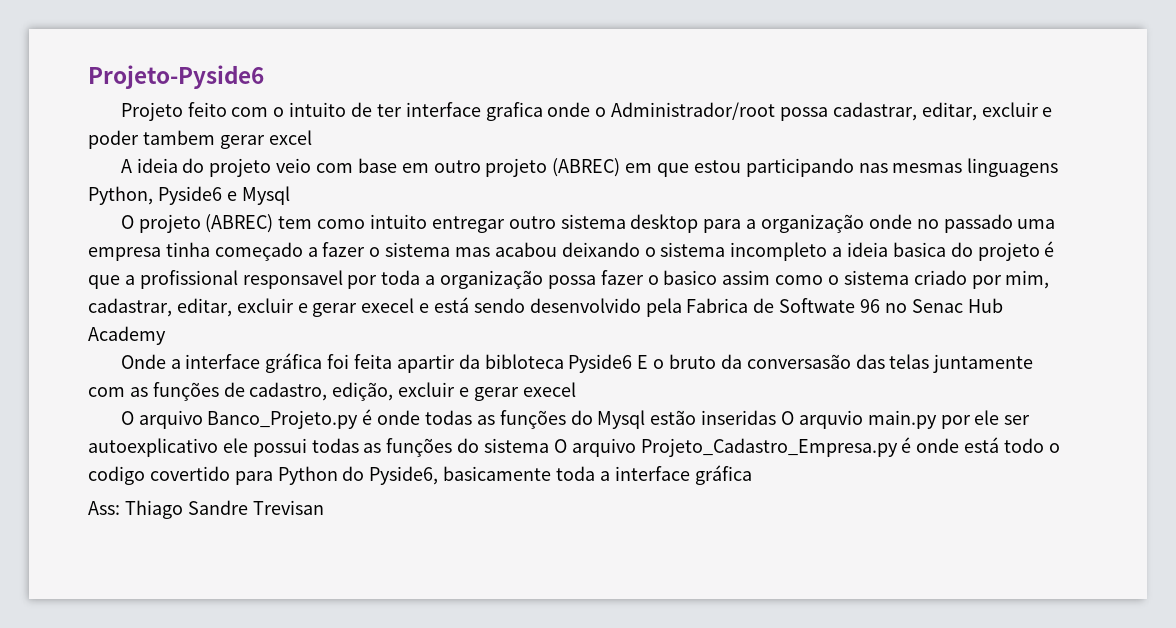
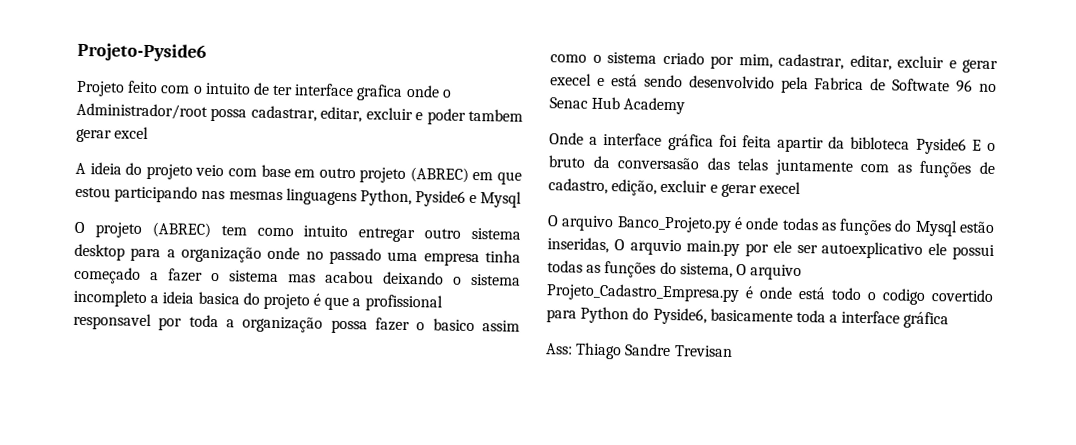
- O arquivo Banco_Projeto.py é onde todas as funções do Mysql estão inseridas O arquvio main.py por ele ser autoexplicativo ele possui todas as funções do sistema O arquivo Projeto_Cadastro_Empresa.py é onde está todo o codigo covertido para Python do Pyside6, basicamente toda a interface gráfica
+ O arquivo Banco_Projeto.py é onde todas as funções do Mysql estão inseridas, O arquvio main.py por ele ser autoexplicativo ele possui todas as funções do sistema, O arquivo Projeto_Cadastro_Empresa.py é onde está todo o codigo covertido para Python do Pyside6, basicamente toda a interface gráfica

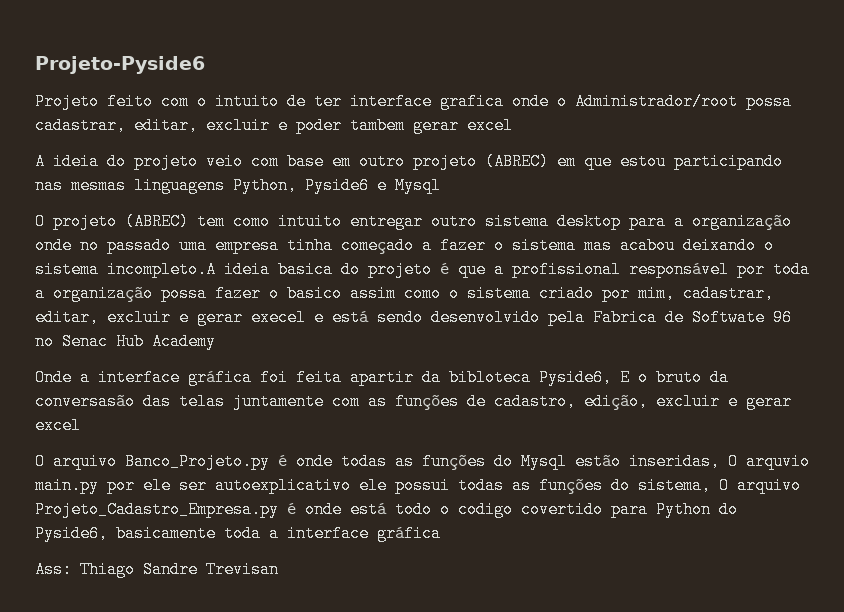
- O projeto (ABREC) tem como intuito entregar outro sistema desktop para a organização onde no passado uma empresa tinha começado a fazer o sistema mas acabou deixando o sistema incompleto a ideia basica do projeto é que a profissional responsavel por toda a organização possa fazer o basico assim como o sistema criado por mim, cadastrar, editar, excluir e gerar execel e está sendo desenvolvido pela Fabrica de Softwate 96 no Senac Hub Academy
+ O projeto (ABREC) tem como intuito entregar outro sistema desktop para a organização onde no passado uma empresa tinha começado a fazer o sistema mas acabou deixando o sistema incompleto.A ideia basica do projeto é que a profissional responsável por toda a organização possa fazer o basico assim como o sistema criado por mim, cadastrar, editar, excluir e gerar execel e está sendo desenvolvido pela Fabrica de Softwate 96 no Senac Hub Academy
- Onde a interface gráfica foi feita apartir da bibloteca Pyside6 E o bruto da conversasão das telas juntamente com as funções de cadastro, edição, excluir e gerar execel
+ Onde a interface gráfica foi feita apartir da bibloteca Pyside6, E o bruto da conversasão das telas juntamente com as funções de cadastro, edição, excluir e gerar excel

